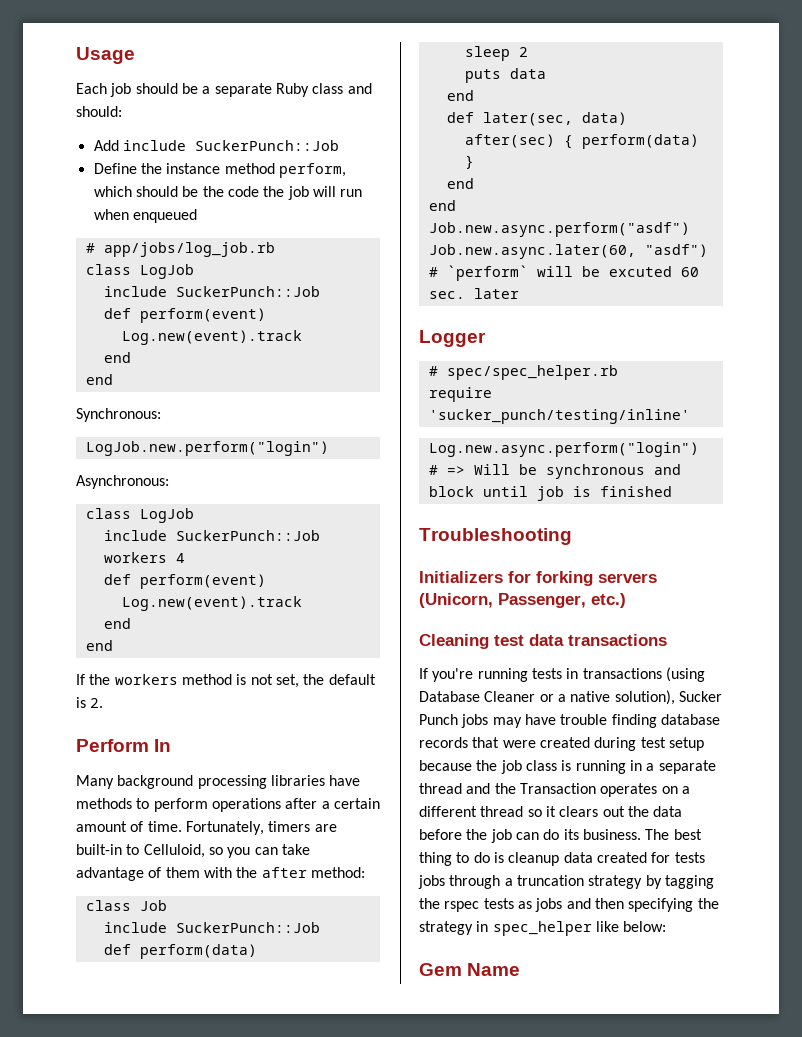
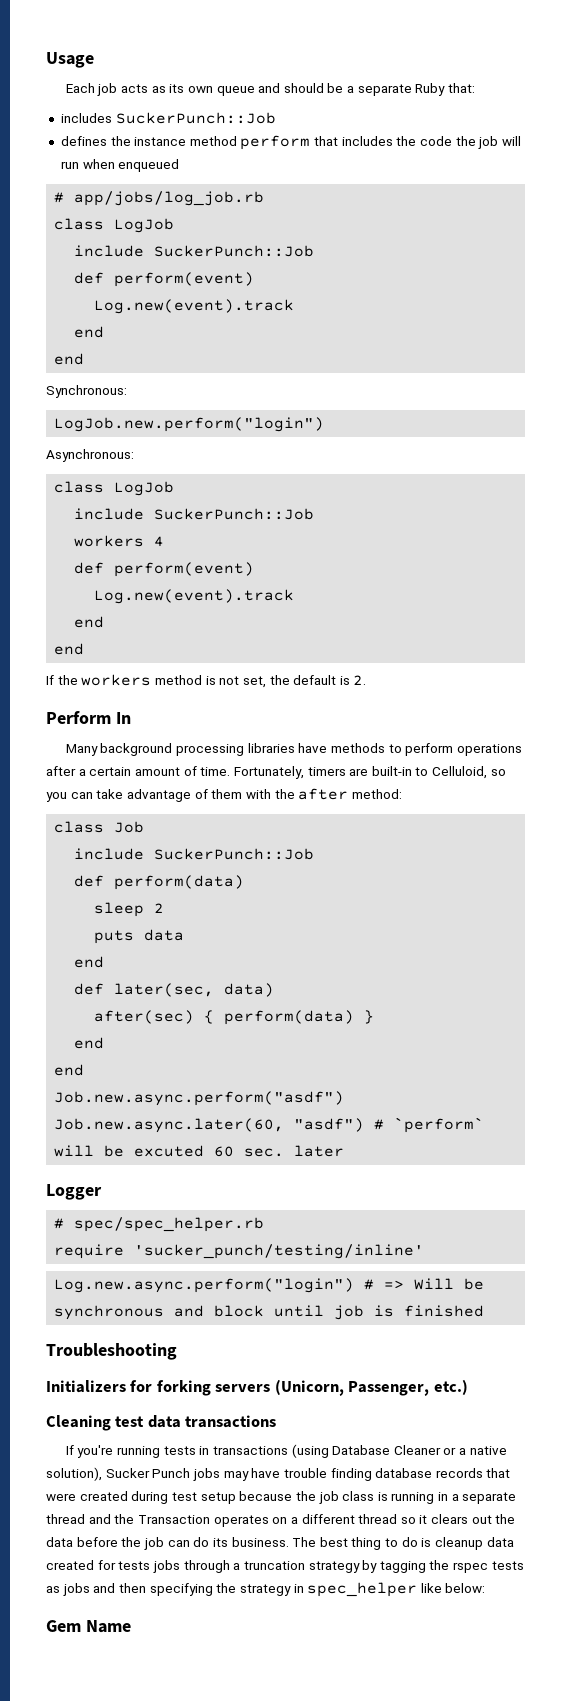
- Each job should be a separate Ruby class and should:
- Add include SuckerPunch::Job
- Define the instance method perform, which should be the code the job will run when enqueued
+ Each job acts as its own queue and should be a separate Ruby that:
+ includes SuckerPunch::Job
+ defines the instance method perform that includes the code the job will run when enqueued

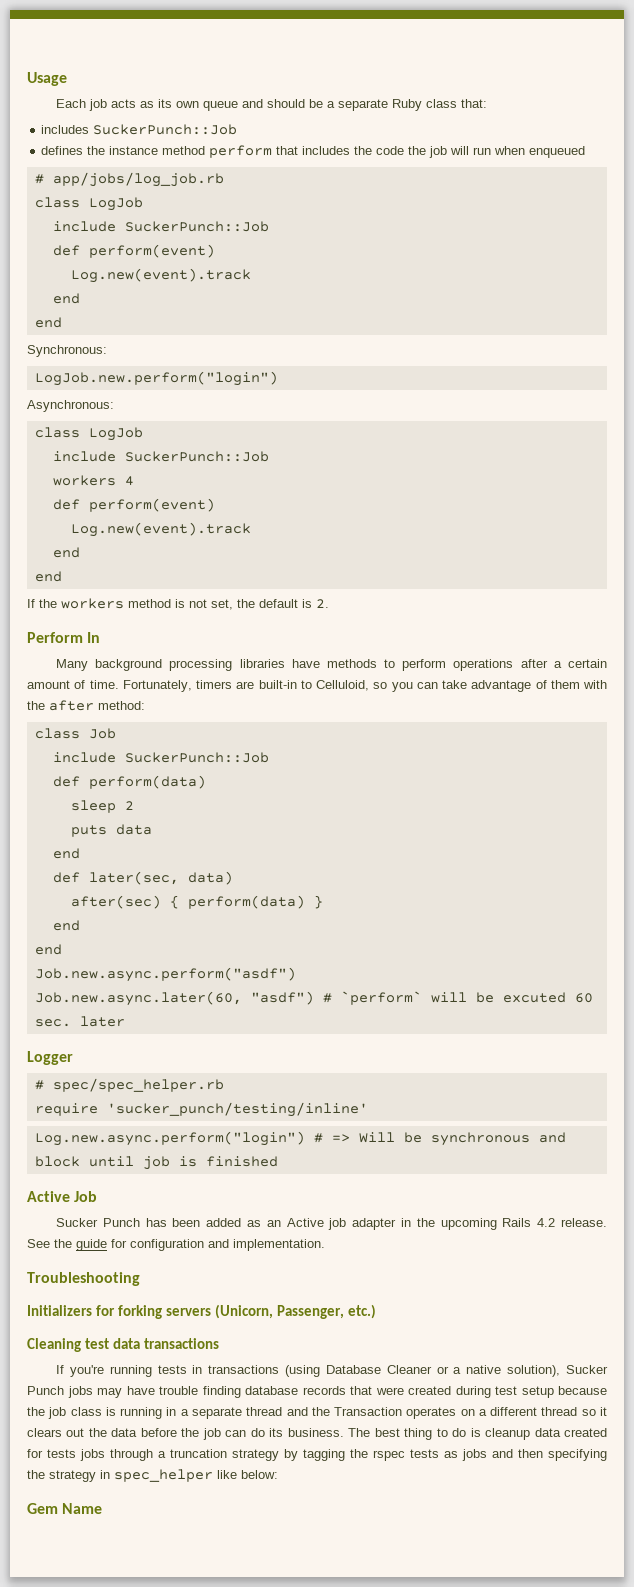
- Each job acts as its own queue and should be a separate Ruby that:
+ Each job acts as its own queue and should be a separate Ruby class that:
+ Active Job
+ Sucker Punch has been added as an Active job adapter in the upcoming Rails 4.2 release. See the guide for configuration and implementation.

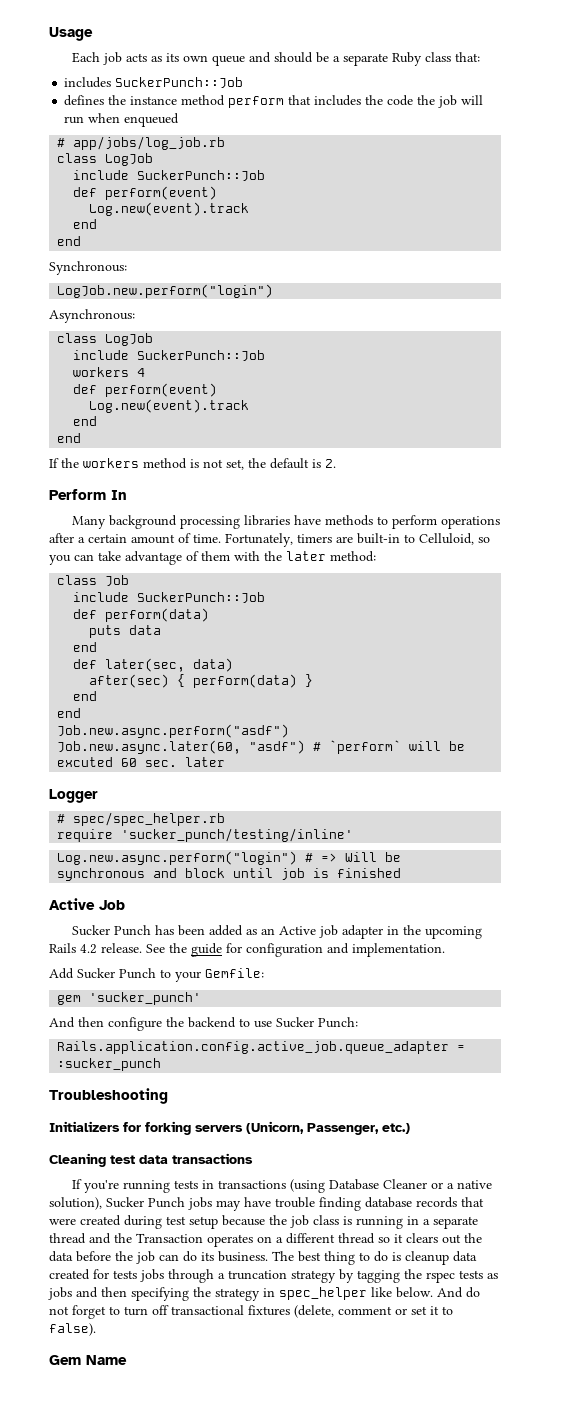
- Fortunately, timers are built-in to Celluloid, so you can take advantage of them with the after method:
+ Fortunately, timers are built-in to Celluloid, so you can take advantage of them with the later method:
- sleep 2
+ Add Sucker Punch to your Gemfile:
+ gem 'sucker_punch'
+ And then configure the backend to use Sucker Punch:
+ Rails.application.config.active_job.queue_adapter = :sucker_punch
- The best thing to do is cleanup data created for tests jobs through a truncation strategy by tagging the rspec tests as jobs and then specifying the strategy in spec_helper like below:
+ The best thing to do is cleanup data created for tests jobs through a truncation strategy by tagging the rspec tests as jobs and then specifying the strategy in spec_helper like below. And do not forget to turn off transactional fixtures (delete, comment or set it to false).

